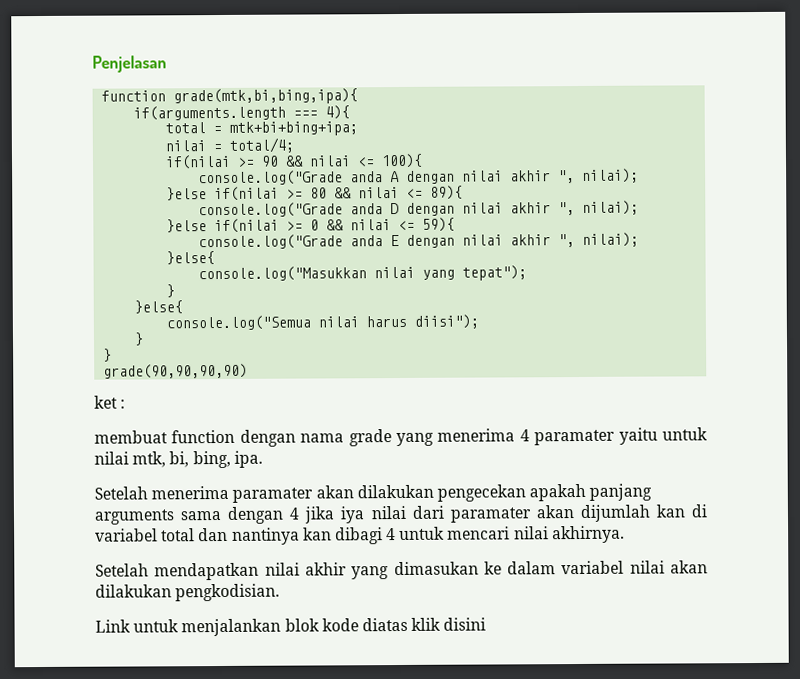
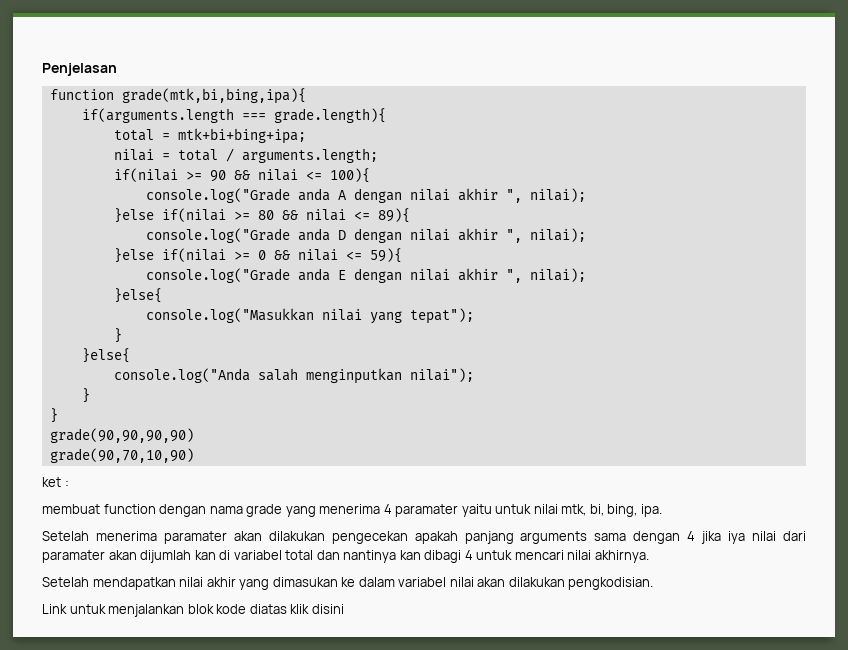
- if(arguments.length === 4){
+ if(arguments.length === grade.length){
- nilai = total/4;
+ nilai = total / arguments.length;
- console.log("Semua nilai harus diisi");
+ console.log("Anda salah menginputkan nilai");
+ grade(90,70,10,90)

